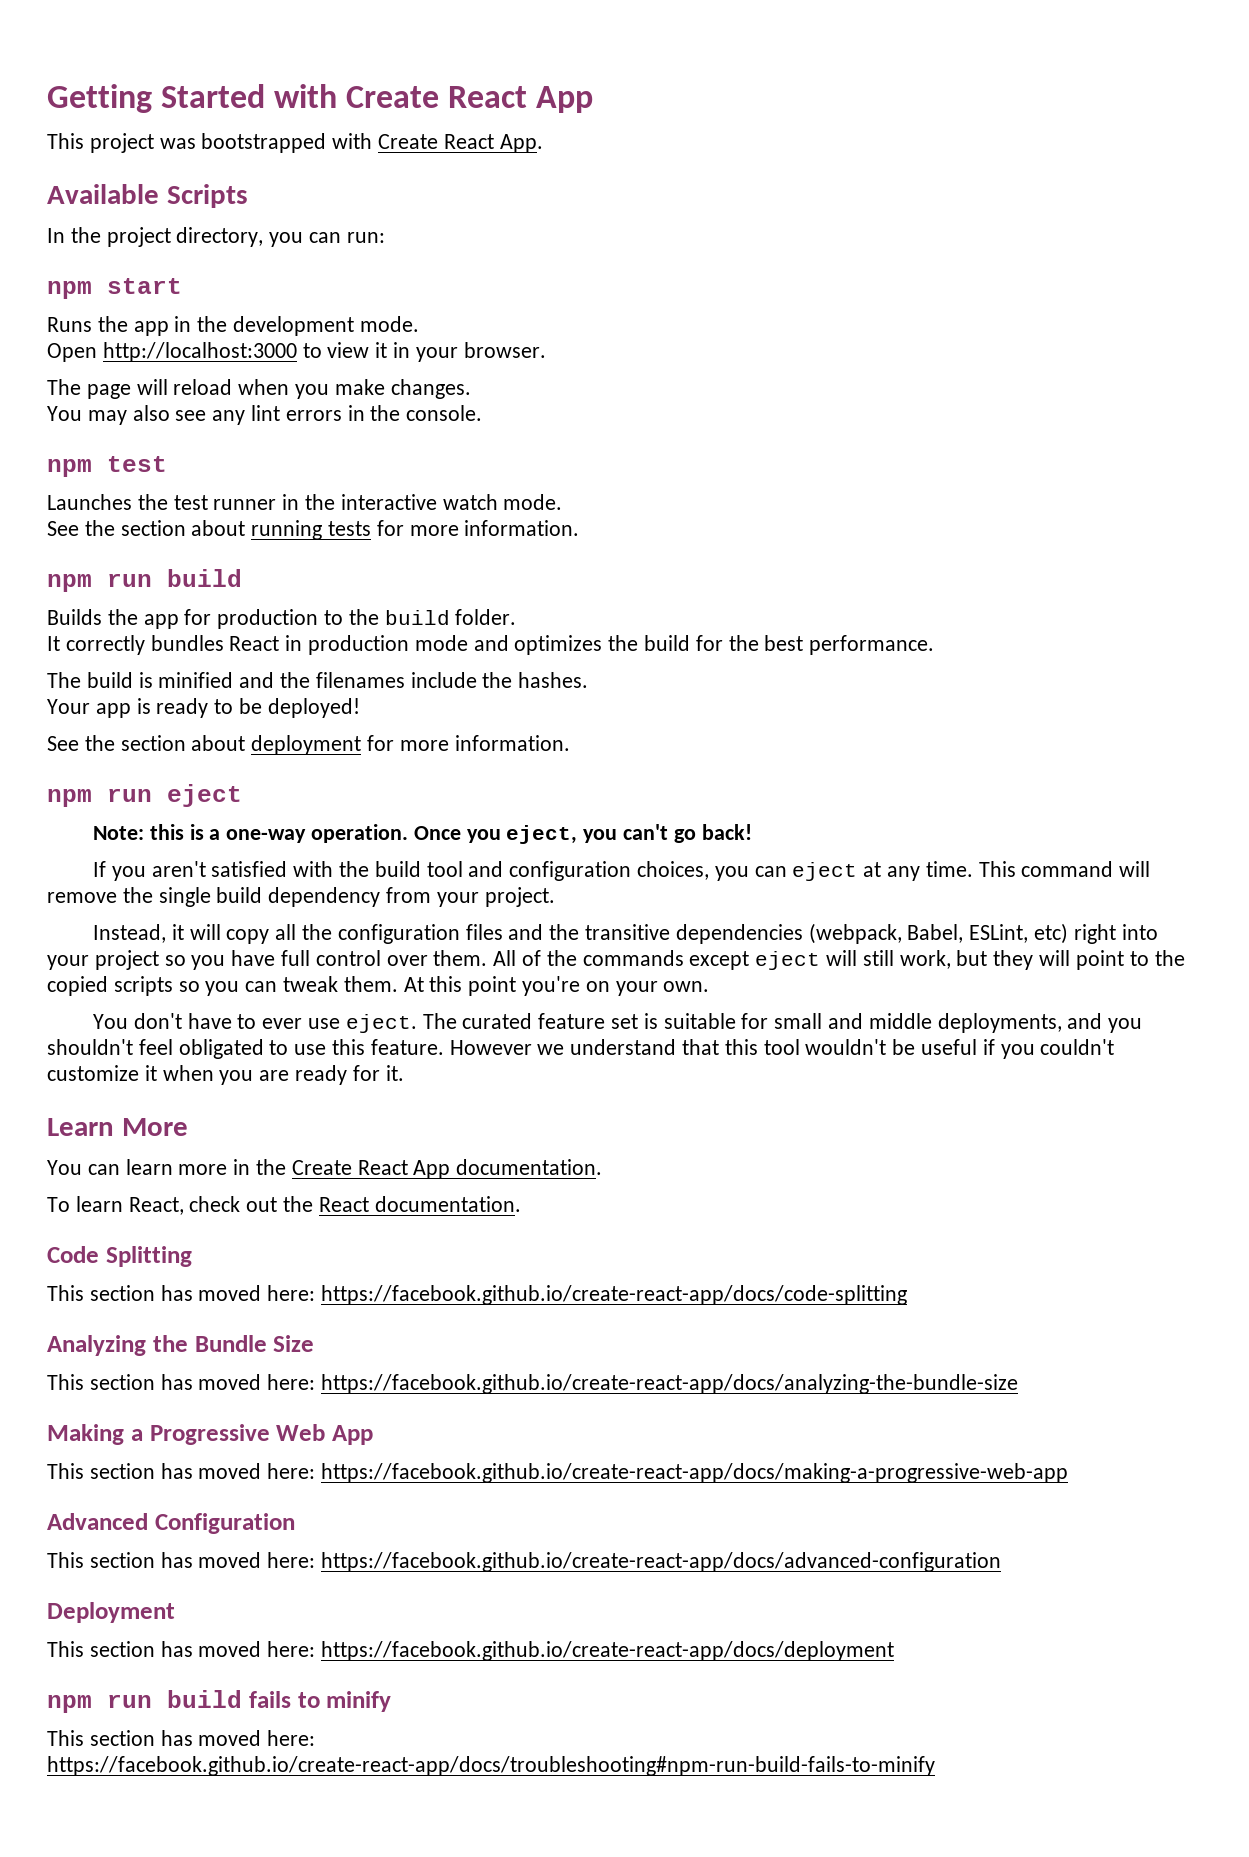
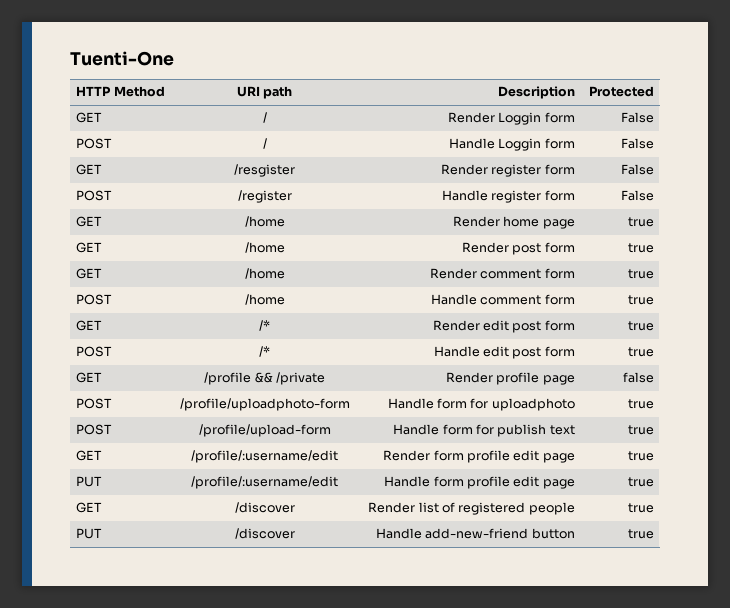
- Getting Started with Create React App
- This project was bootstrapped with Create React App.
- Available Scripts
- In the project directory, you can run:
- npm start
- Runs the app in the development mode.
- Open http://localhost:3000 to view it in your browser.
- The page will reload when you make changes.
- You may also see any lint errors in the console.
- npm test
- Launches the test runner in the interactive watch mode.
- See the section about running tests for more information.
- npm run build
- Builds the app for production to the build folder.
- It correctly bundles React in production mode and optimizes the build for the best performance.
- The build is minified and the filenames include the hashes.
- Your app is ready to be deployed!
- See the section about deployment for more information.
- npm run eject
- Note: this is a one-way operation. Once you eject, you can't go back!
- If you aren't satisfied with the build tool and configuration choices, you can eject at any time. This command will remove the single build dependency from your project.
- Instead, it will copy all the configuration files and the transitive dependencies (webpack, Babel, ESLint, etc) right into your project so you have full control over them. All of the commands except eject will still work, but they will point to the copied scripts so you can tweak them. At this point you're on your own.
- You don't have to ever use eject. The curated feature set is suitable for small and middle deployments, and you shouldn't feel obligated to use this feature. However we understand that this tool wouldn't be useful if you couldn't customize it when you are ready for it.
- Learn More
- You can learn more in the Create React App documentation.
- To learn React, check out the React documentation.
- Code Splitting
- This section has moved here: https://facebook.github.io/create-react-app/docs/code-splitting
- Analyzing the Bundle Size
- This section has moved here: https://facebook.github.io/create-react-app/docs/analyzing-the-bundle-size
- Making a Progressive Web App
- This section has moved here: https://facebook.github.io/create-react-app/docs/making-a-progressive-web-app
- Advanced Configuration
- This section has moved here: https://facebook.github.io/create-react-app/docs/advanced-configuration
- Deployment
- This section has moved here: https://facebook.github.io/create-react-app/docs/deployment
- npm run build fails to minify
- This section has moved here: https://facebook.github.io/create-react-app/docs/troubleshooting#npm-run-build-fails-to-minify
+ Tuenti-One
+ HTTP Method | URI path | Description | Protected
+ GET | / | Render Loggin form | False
+ POST | / | Handle Loggin form | False
+ GET | /resgister | Render register form | False
+ POST | /register | Handle register form | False
+ GET | /home | Render home page | true
+ GET | /home | Render post form | true
+ GET | /home | Render comment form | true
+ POST | /home | Handle comment form | true
+ GET | /* | Render edit post form | true
+ POST | /* | Handle edit post form | true
+ GET | /profile && /private | Render profile page | false
+ POST | /profile/uploadphoto-form | Handle form for uploadphoto | true
+ POST | /profile/upload-form | Handle form for publish text | true
+ GET | /profile/:username/edit | Render form profile edit page | true
+ PUT | /profile/:username/edit | Handle form profile edit page | true
+ GET | /discover | Render list of registered people | true
+ PUT | /discover | Handle add-new-friend button | true

